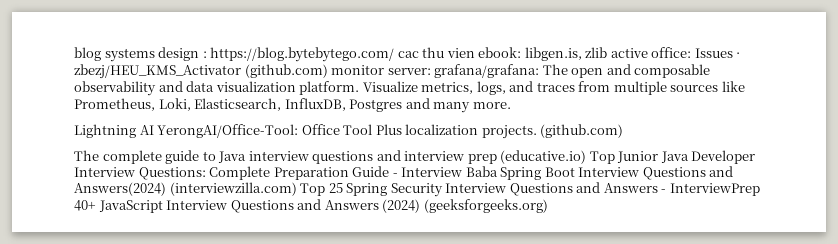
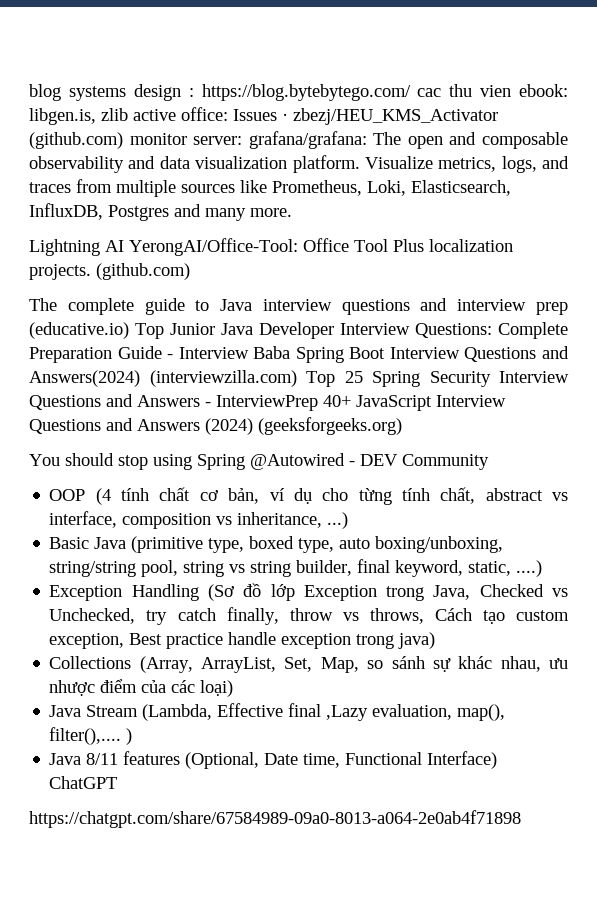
+ You should stop using Spring @Autowired - DEV Community
+ OOP (4 tính chất cơ bản, ví dụ cho từng tính chất, abstract vs interface, composition vs inheritance, ...)
+ Basic Java (primitive type, boxed type, auto boxing/unboxing, string/string pool, string vs string builder, final keyword, static, ....)
+ Exception Handling (Sơ đồ lớp Exception trong Java, Checked vs Unchecked, try catch finally, throw vs throws, Cách tạo custom exception, Best practice handle exception trong java)
+ Collections (Array, ArrayList, Set, Map, so sánh sự khác nhau, ưu nhược điểm của các loại)
+ Java Stream (Lambda, Effective final ,Lazy evaluation, map(), filter(),.... )
+ Java 8/11 features (Optional, Date time, Functional Interface) ChatGPT
+ https://chatgpt.com/share/67584989-09a0-8013-a064-2e0ab4f71898

